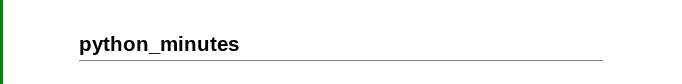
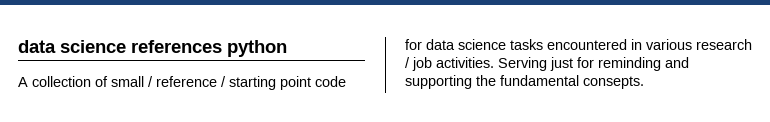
- python_minutes
+ data science references python
+ A collection of small / reference / starting point code for data science tasks encountered in various research / job activities. Serving just for reminding and supporting the fundamental consepts.

